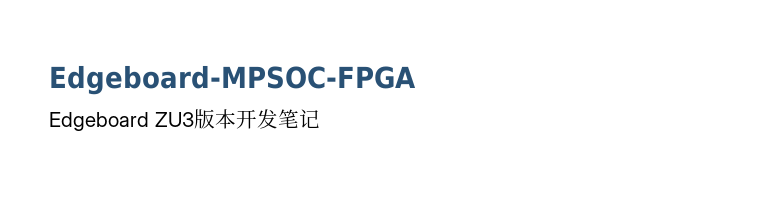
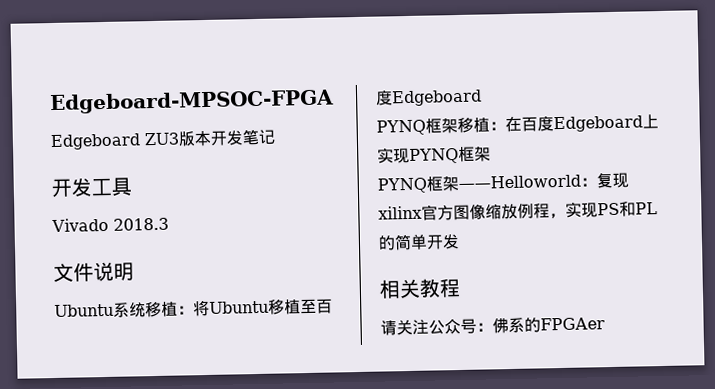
+ 开发工具
+ Vivado 2018.3
+ 文件说明
+ Ubuntu系统移植：将Ubuntu移植至百度Edgeboard
+ PYNQ框架移植：在百度Edgeboard上实现PYNQ框架
+ PYNQ框架——Helloworld：复现xilinx官方图像缩放例程，实现PS和PL的简单开发
+ 相关教程
+ 请关注公众号：佛系的FPGAer

